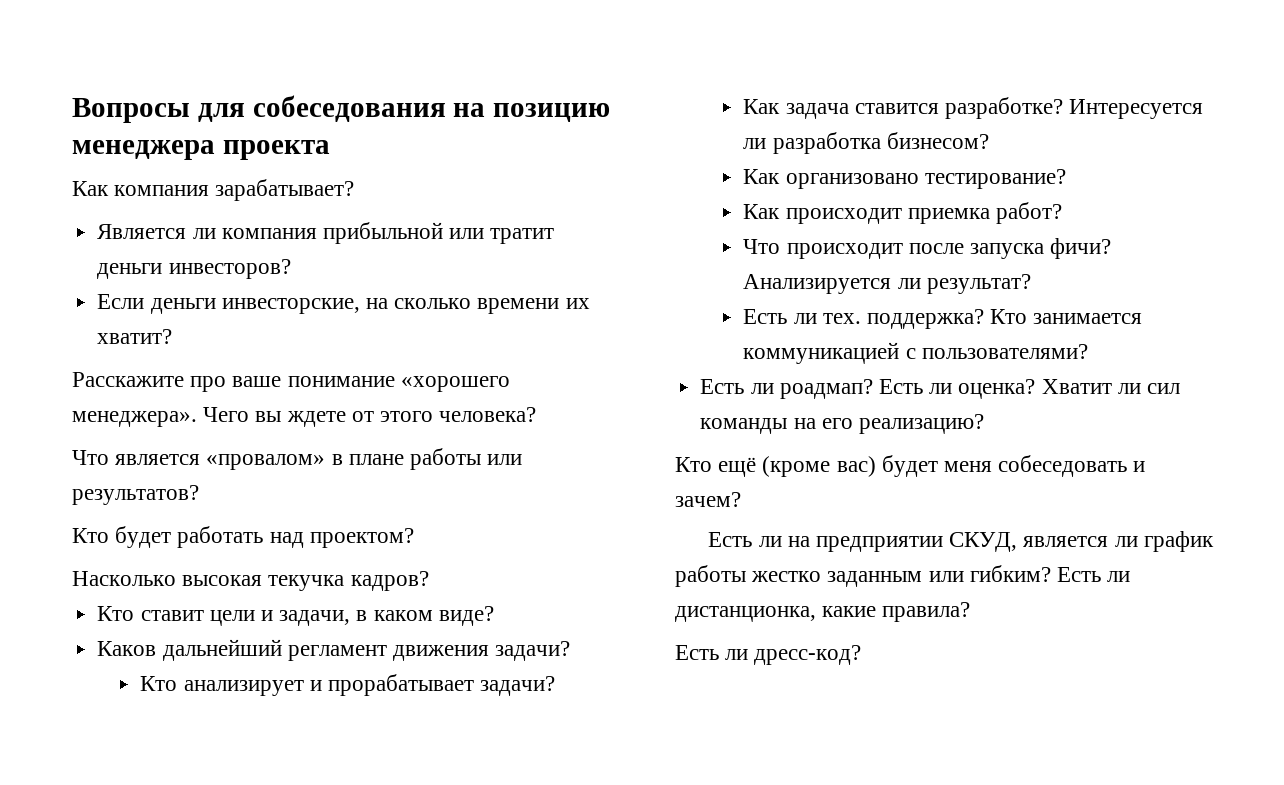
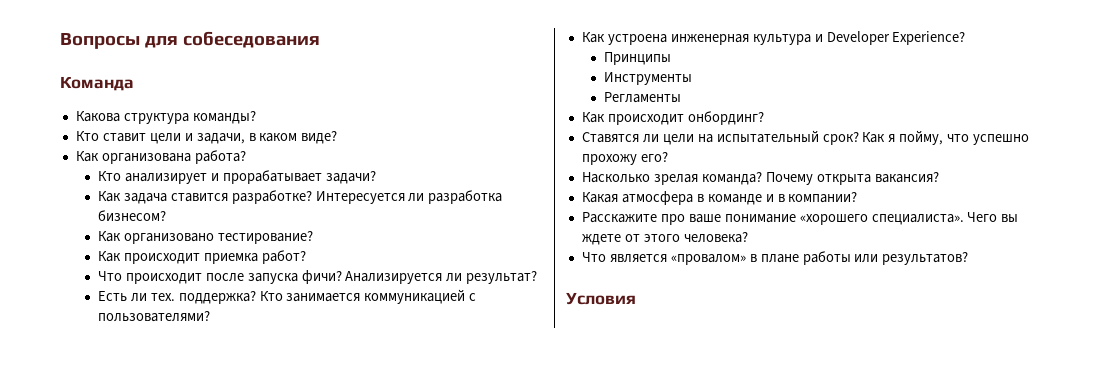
- Вопросы для собеседования на позицию менеджера проекта
- Как компания зарабатывает?
- Является ли компания прибыльной или тратит деньги инвесторов?
- Если деньги инвесторские, на сколько времени их хватит?
- Расскажите про ваше понимание «хорошего менеджера». Чего вы ждете от этого человека?
- Что является «провалом» в плане работы или результатов?
- Кто будет работать над проектом?
- Насколько высокая текучка кадров?
+ Вопросы для собеседования
+ Команда
+ Какова структура команды?
- Каков дальнейший регламент движения задачи?
+ Как организована работа?
- Есть ли роадмап? Есть ли оценка? Хватит ли сил команды на его реализацию?
- Кто ещё (кроме вас) будет меня собеседовать и зачем?
- Есть ли на предприятии СКУД, является ли график работы жестко заданным или гибким? Есть ли дистанционка, какие правила?
- Есть ли дресс-код?
+ Как устроена инженерная культура и Developer Experience?
+ Принципы
+ Инструменты
+ Регламенты
+ Как происходит онбординг?
+ Ставятся ли цели на испытательный срок? Как я пойму, что успешно прохожу его?
+ Насколько зрелая команда? Почему открыта вакансия?
+ Какая атмосфера в команде и в компании?
+ Расскажите про ваше понимание «хорошего специалиста». Чего вы ждете от этого человека?
+ Что является «провалом» в плане работы или результатов?
+ Условия

